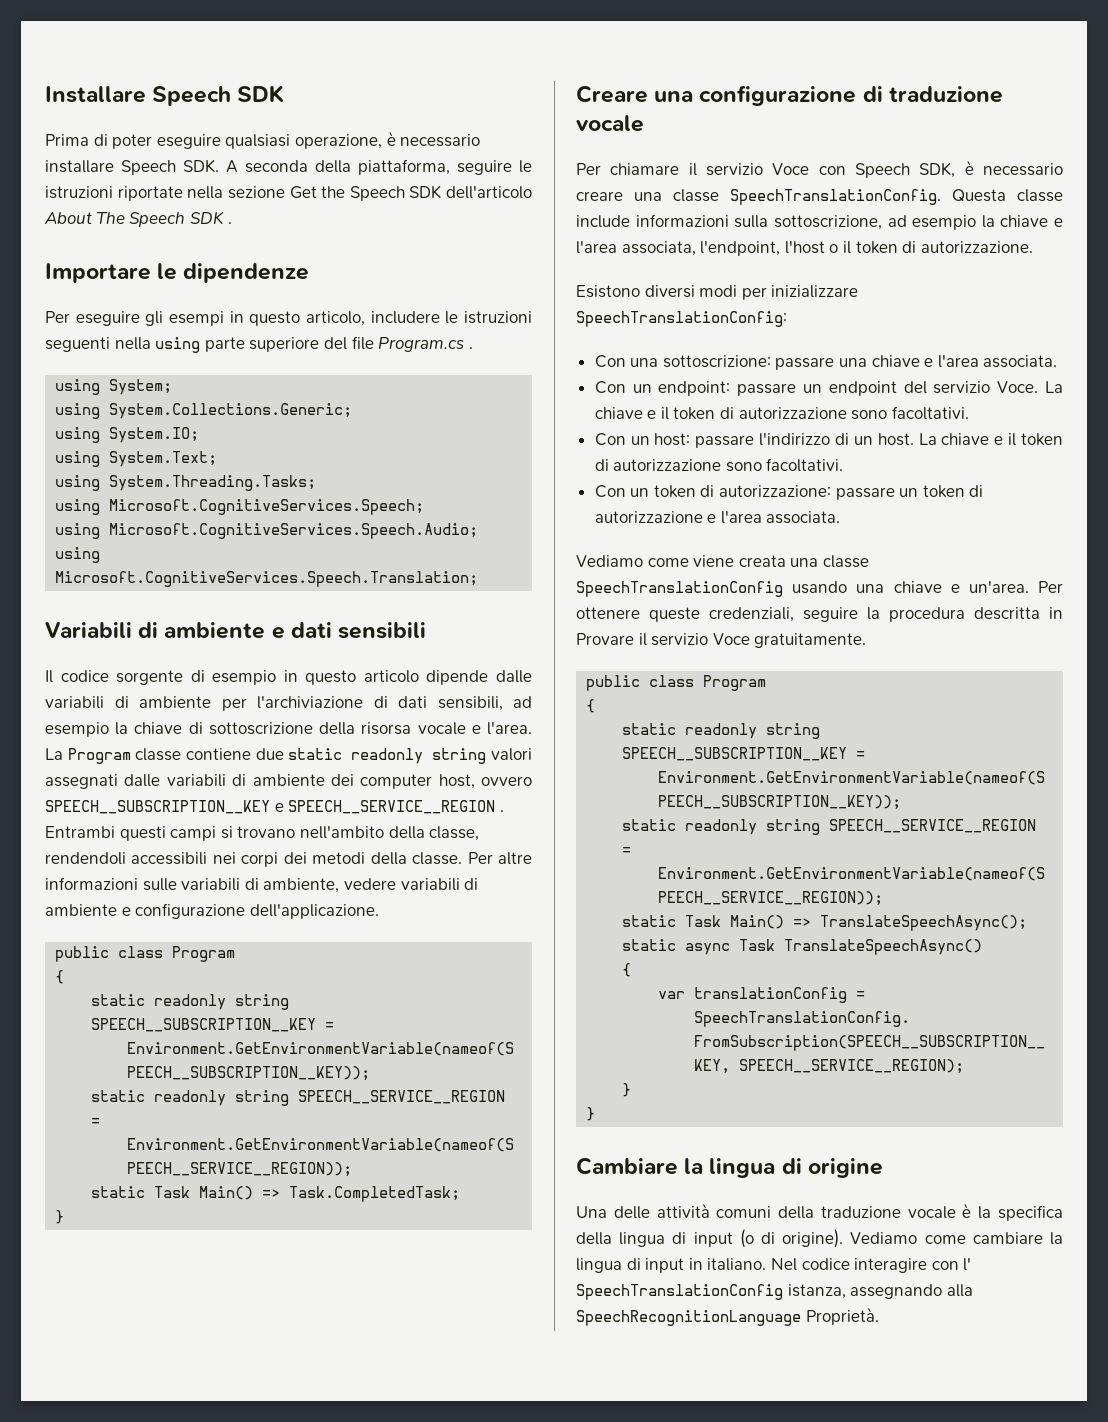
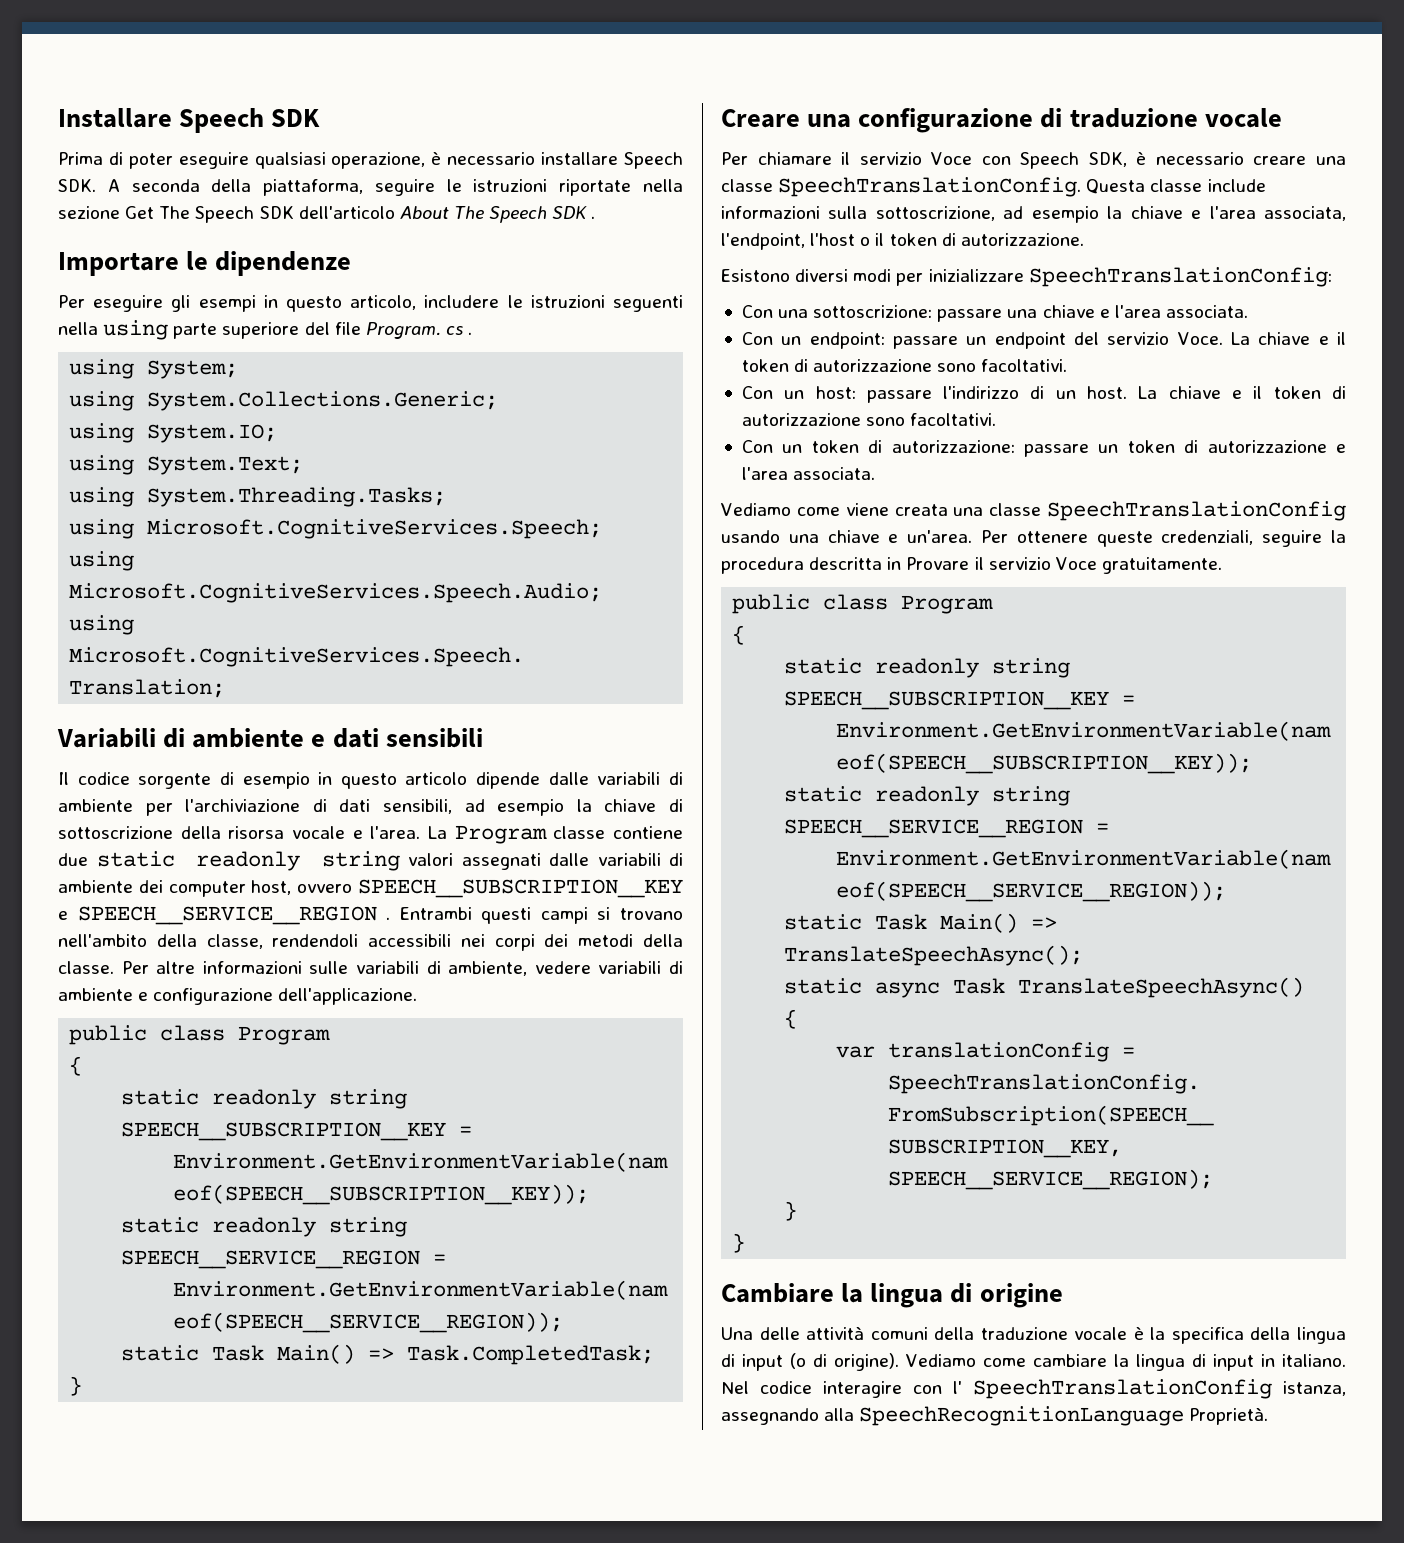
- Prima di poter eseguire qualsiasi operazione, è necessario installare Speech SDK. A seconda della piattaforma, seguire le istruzioni riportate nella sezione Get the Speech SDK dell'articolo About The Speech SDK .
+ Prima di poter eseguire qualsiasi operazione, è necessario installare Speech SDK. A seconda della piattaforma, seguire le istruzioni riportate nella sezione Get The Speech SDK dell'articolo About The Speech SDK .
- Per eseguire gli esempi in questo articolo, includere le istruzioni seguenti nella using parte superiore del file Program.cs .
+ Per eseguire gli esempi in questo articolo, includere le istruzioni seguenti nella using parte superiore del file Program. cs .

